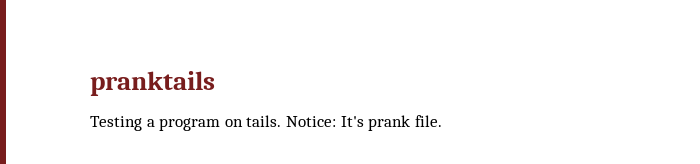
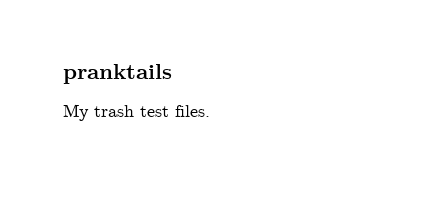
- Testing a program on tails. Notice: It's prank file.
+ My trash test files.

